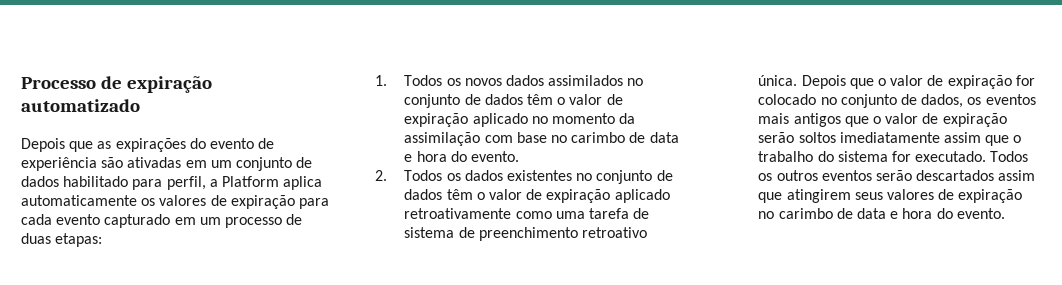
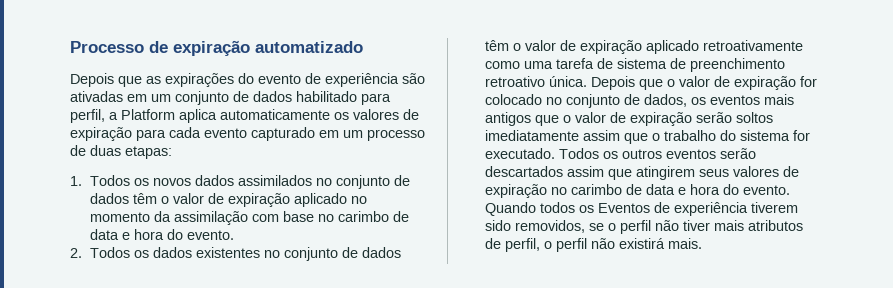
+ Quando todos os Eventos de experiência tiverem sido removidos, se o perfil não tiver mais atributos de perfil, o perfil não existirá mais.

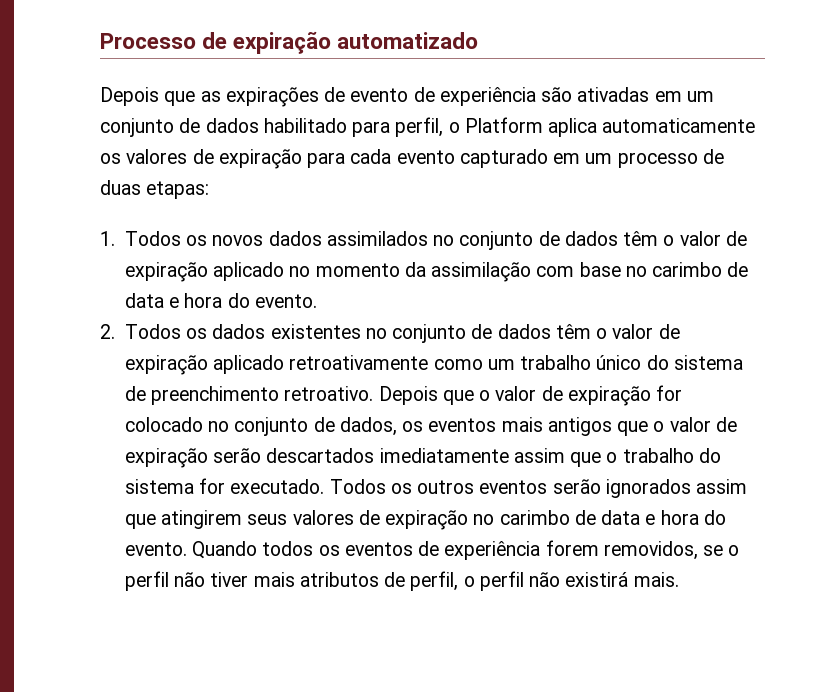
- Depois que as expirações do evento de experiência são ativadas em um conjunto de dados habilitado para perfil, a Platform aplica automaticamente os valores de expiração para cada evento capturado em um processo de duas etapas:
+ Depois que as expirações de evento de experiência são ativadas em um conjunto de dados habilitado para perfil, o Platform aplica automaticamente os valores de expiração para cada evento capturado em um processo de duas etapas:
- 2. Todos os dados existentes no conjunto de dados têm o valor de expiração aplicado retroativamente como uma tarefa de sistema de preenchimento retroativo única.
+ 2. Todos os dados existentes no conjunto de dados têm o valor de expiração aplicado retroativamente como um trabalho único do sistema de preenchimento retroativo.
- Depois que o valor de expiração for colocado no conjunto de dados, os eventos mais antigos que o valor de expiração serão soltos imediatamente assim que o trabalho do sistema for executado.
+ Depois que o valor de expiração for colocado no conjunto de dados, os eventos mais antigos que o valor de expiração serão descartados imediatamente assim que o trabalho do sistema for executado.
- Todos os outros eventos serão descartados assim que atingirem seus valores de expiração no carimbo de data e hora do evento.
+ Todos os outros eventos serão ignorados assim que atingirem seus valores de expiração no carimbo de data e hora do evento.
- Quando todos os Eventos de experiência tiverem sido removidos, se o perfil não tiver mais atributos de perfil, o perfil não existirá mais.
+ Quando todos os eventos de experiência forem removidos, se o perfil não tiver mais atributos de perfil, o perfil não existirá mais.

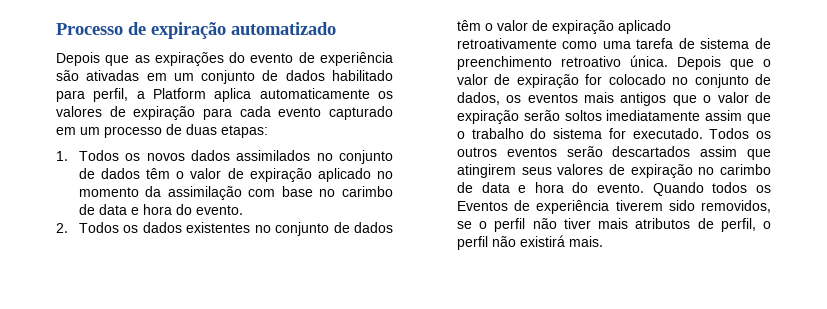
- Depois que as expirações de evento de experiência são ativadas em um conjunto de dados habilitado para perfil, o Platform aplica automaticamente os valores de expiração para cada evento capturado em um processo de duas etapas:
+ Depois que as expirações do evento de experiência são ativadas em um conjunto de dados habilitado para perfil, a Platform aplica automaticamente os valores de expiração para cada evento capturado em um processo de duas etapas:
- 2. Todos os dados existentes no conjunto de dados têm o valor de expiração aplicado retroativamente como um trabalho único do sistema de preenchimento retroativo.
+ 2. Todos os dados existentes no conjunto de dados têm o valor de expiração aplicado retroativamente como uma tarefa de sistema de preenchimento retroativo única.
- Depois que o valor de expiração for colocado no conjunto de dados, os eventos mais antigos que o valor de expiração serão descartados imediatamente assim que o trabalho do sistema for executado.
+ Depois que o valor de expiração for colocado no conjunto de dados, os eventos mais antigos que o valor de expiração serão soltos imediatamente assim que o trabalho do sistema for executado.
- Todos os outros eventos serão ignorados assim que atingirem seus valores de expiração no carimbo de data e hora do evento.
+ Todos os outros eventos serão descartados assim que atingirem seus valores de expiração no carimbo de data e hora do evento.
- Quando todos os eventos de experiência forem removidos, se o perfil não tiver mais atributos de perfil, o perfil não existirá mais.
+ Quando todos os Eventos de experiência tiverem sido removidos, se o perfil não tiver mais atributos de perfil, o perfil não existirá mais.

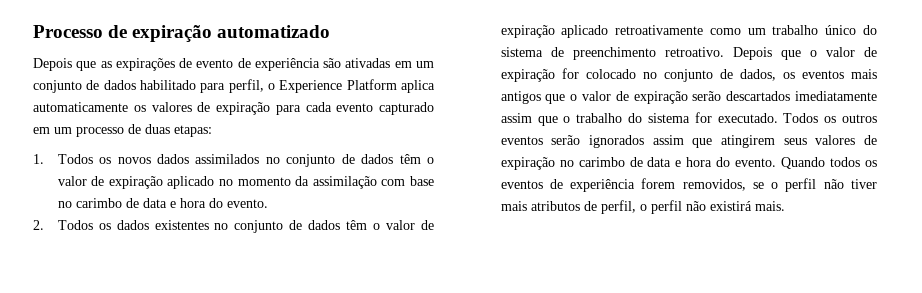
- Depois que as expirações do evento de experiência são ativadas em um conjunto de dados habilitado para perfil, a Platform aplica automaticamente os valores de expiração para cada evento capturado em um processo de duas etapas:
+ Depois que as expirações de evento de experiência são ativadas em um conjunto de dados habilitado para perfil, o Experience Platform aplica automaticamente os valores de expiração para cada evento capturado em um processo de duas etapas:
- 2. Todos os dados existentes no conjunto de dados têm o valor de expiração aplicado retroativamente como uma tarefa de sistema de preenchimento retroativo única.
+ 2. Todos os dados existentes no conjunto de dados têm o valor de expiração aplicado retroativamente como um trabalho único do sistema de preenchimento retroativo.
- Depois que o valor de expiração for colocado no conjunto de dados, os eventos mais antigos que o valor de expiração serão soltos imediatamente assim que o trabalho do sistema for executado.
+ Depois que o valor de expiração for colocado no conjunto de dados, os eventos mais antigos que o valor de expiração serão descartados imediatamente assim que o trabalho do sistema for executado.
- Todos os outros eventos serão descartados assim que atingirem seus valores de expiração no carimbo de data e hora do evento.
+ Todos os outros eventos serão ignorados assim que atingirem seus valores de expiração no carimbo de data e hora do evento.
- Quando todos os Eventos de experiência tiverem sido removidos, se o perfil não tiver mais atributos de perfil, o perfil não existirá mais.
+ Quando todos os eventos de experiência forem removidos, se o perfil não tiver mais atributos de perfil, o perfil não existirá mais.

